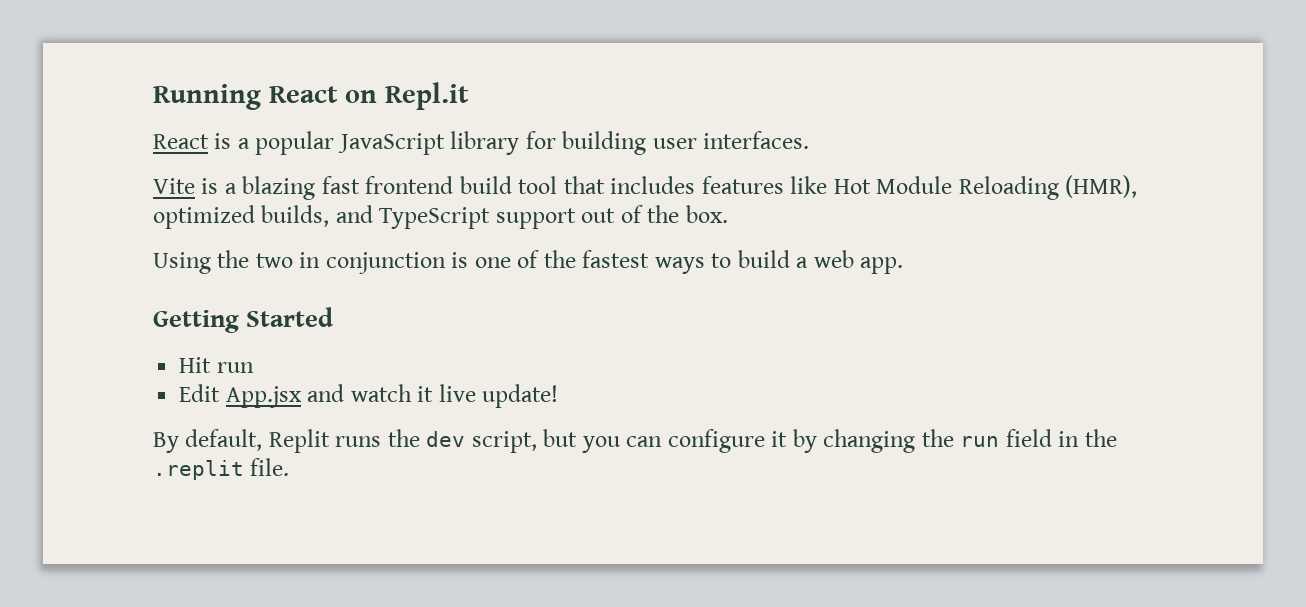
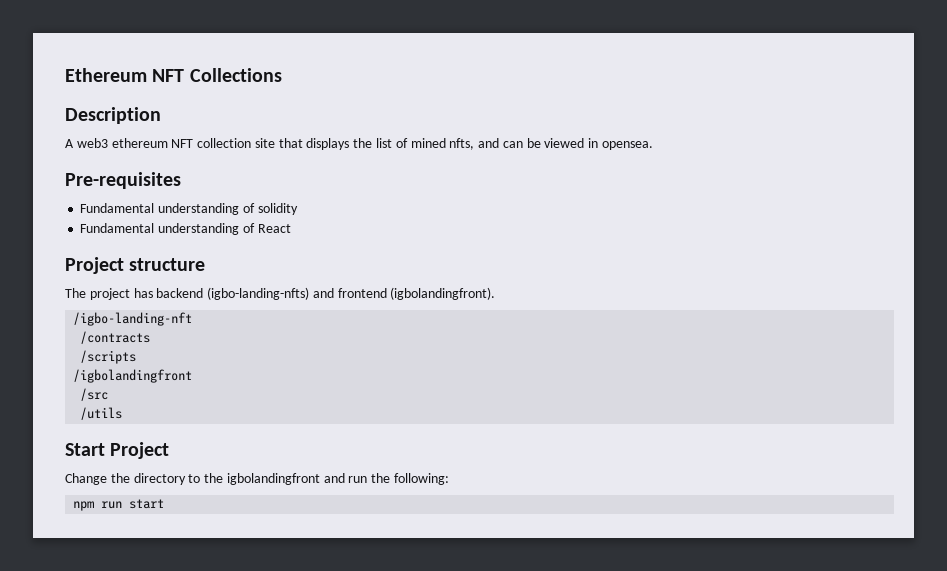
- Running React on Repl.it
- React is a popular JavaScript library for building user interfaces.
- Vite is a blazing fast frontend build tool that includes features like Hot Module Reloading (HMR), optimized builds, and TypeScript support out of the box.
- Using the two in conjunction is one of the fastest ways to build a web app.
- Getting Started
- Hit run
- Edit App.jsx and watch it live update!
- By default, Replit runs the dev script, but you can configure it by changing the run field in the .replit file.
+ Ethereum NFT Collections
+ Description
+ A web3 ethereum NFT collection site that displays the list of mined nfts, and can be viewed in opensea.
+ Pre-requisites
+ Fundamental understanding of solidity
+ Fundamental understanding of React
+ Project structure
+ The project has backend (igbo-landing-nfts) and frontend (igbolandingfront).
+ /igbo-landing-nft
+ /contracts
+ /scripts
+ /igbolandingfront
+ /src
+ /utils
+ Start Project
+ Change the directory to the igbolandingfront and run the following:
+ npm run start

